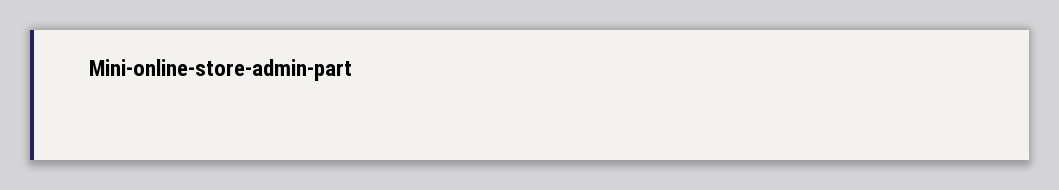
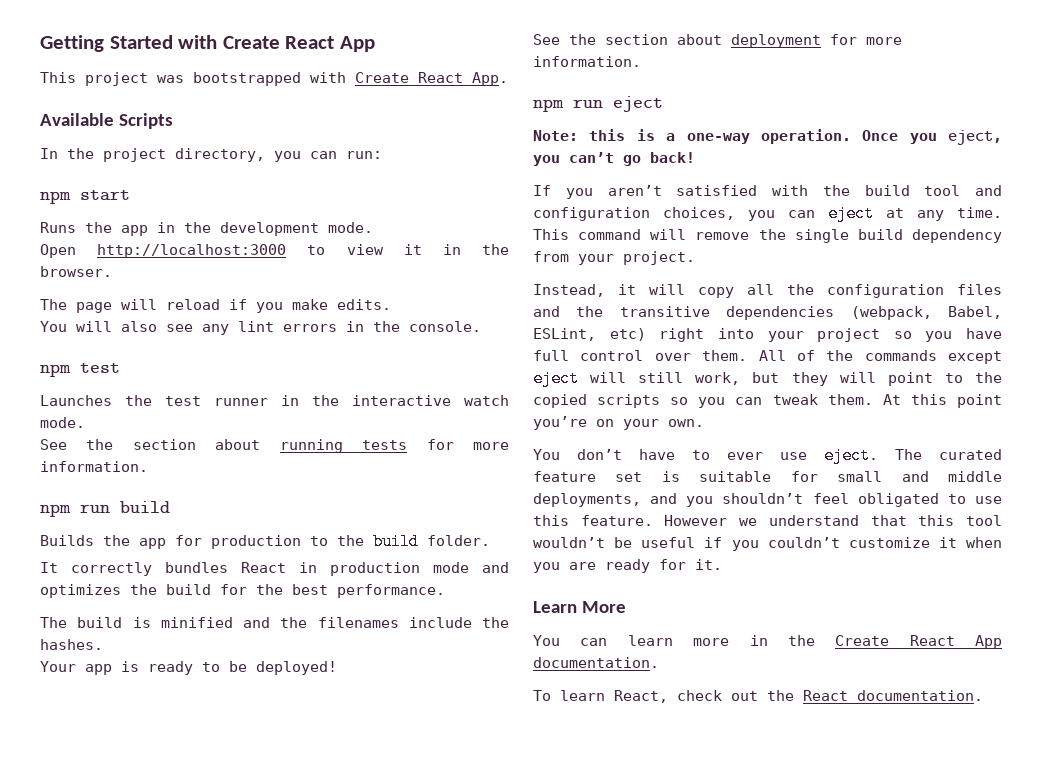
- Mini-online-store-admin-part
+ Getting Started with Create React App
+ This project was bootstrapped with Create React App.
+ Available Scripts
+ In the project directory, you can run:
+ npm start
+ Runs the app in the development mode.
+ Open http://localhost:3000 to view it in the browser.
+ The page will reload if you make edits.
+ You will also see any lint errors in the console.
+ npm test
+ Launches the test runner in the interactive watch mode.
+ See the section about running tests for more information.
+ npm run build
+ Builds the app for production to the build folder.
+ It correctly bundles React in production mode and optimizes the build for the best performance.
+ The build is minified and the filenames include the hashes.
+ Your app is ready to be deployed!
+ See the section about deployment for more information.
+ npm run eject
+ Note: this is a one-way operation. Once you eject, you can’t go back!
+ If you aren’t satisfied with the build tool and configuration choices, you can eject at any time. This command will remove the single build dependency from your project.
+ Instead, it will copy all the configuration files and the transitive dependencies (webpack, Babel, ESLint, etc) right into your project so you have full control over them. All of the commands except eject will still work, but they will point to the copied scripts so you can tweak them. At this point you’re on your own.
+ You don’t have to ever use eject. The curated feature set is suitable for small and middle deployments, and you shouldn’t feel obligated to use this feature. However we understand that this tool wouldn’t be useful if you couldn’t customize it when you are ready for it.
+ Learn More
+ You can learn more in the Create React App documentation.
+ To learn React, check out the React documentation.

